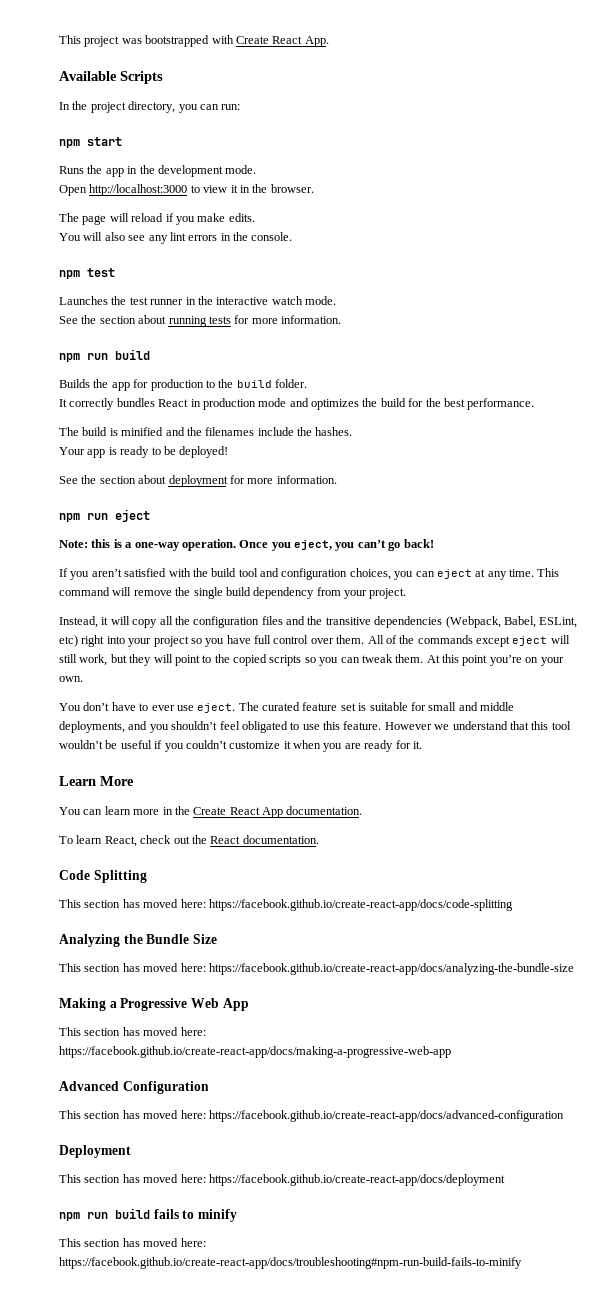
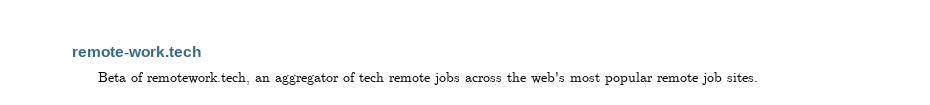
- This project was bootstrapped with Create React App.
- Available Scripts
- In the project directory, you can run:
- npm start
- Runs the app in the development mode.
- Open http://localhost:3000 to view it in the browser.
- The page will reload if you make edits.
- You will also see any lint errors in the console.
- npm test
- Launches the test runner in the interactive watch mode.
- See the section about running tests for more information.
- npm run build
- Builds the app for production to the build folder.
- It correctly bundles React in production mode and optimizes the build for the best performance.
- The build is minified and the filenames include the hashes.
- Your app is ready to be deployed!
- See the section about deployment for more information.
- npm run eject
- Note: this is a one-way operation. Once you eject, you can’t go back!
- If you aren’t satisfied with the build tool and configuration choices, you can eject at any time. This command will remove the single build dependency from your project.
- Instead, it will copy all the configuration files and the transitive dependencies (Webpack, Babel, ESLint, etc) right into your project so you have full control over them. All of the commands except eject will still work, but they will point to the copied scripts so you can tweak them. At this point you’re on your own.
- You don’t have to ever use eject. The curated feature set is suitable for small and middle deployments, and you shouldn’t feel obligated to use this feature. However we understand that this tool wouldn’t be useful if you couldn’t customize it when you are ready for it.
- Learn More
- You can learn more in the Create React App documentation.
- To learn React, check out the React documentation.
- Code Splitting
- This section has moved here: https://facebook.github.io/create-react-app/docs/code-splitting
- Analyzing the Bundle Size
- This section has moved here: https://facebook.github.io/create-react-app/docs/analyzing-the-bundle-size
- Making a Progressive Web App
- This section has moved here: https://facebook.github.io/create-react-app/docs/making-a-progressive-web-app
- Advanced Configuration
- This section has moved here: https://facebook.github.io/create-react-app/docs/advanced-configuration
- Deployment
- This section has moved here: https://facebook.github.io/create-react-app/docs/deployment
- npm run build fails to minify
- This section has moved here: https://facebook.github.io/create-react-app/docs/troubleshooting#npm-run-build-fails-to-minify
+ remote-work.tech
+ Beta of remotework.tech, an aggregator of tech remote jobs across the web's most popular remote job sites.

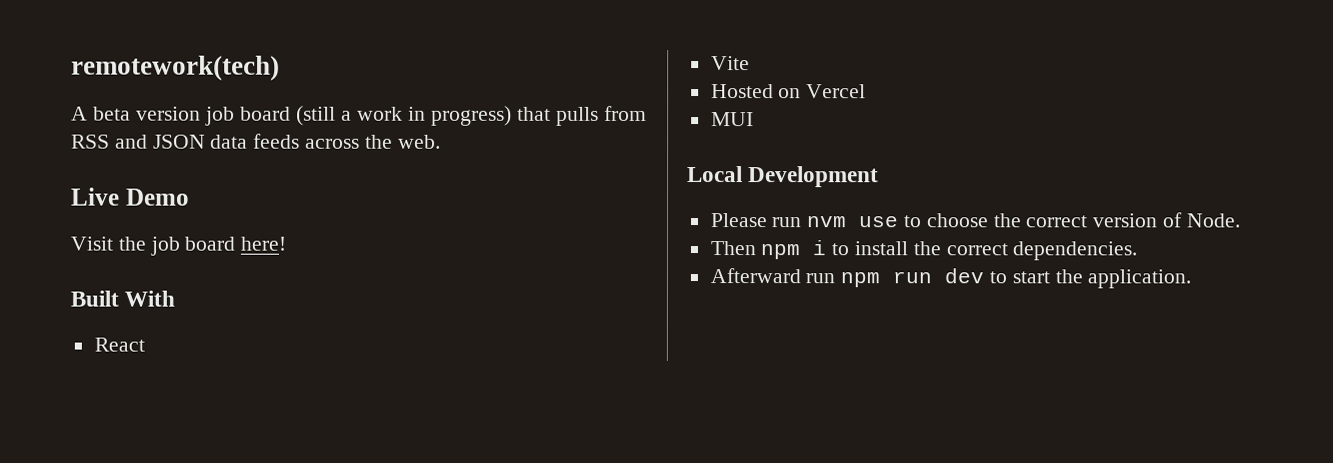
- remote-work.tech
- Beta of remotework.tech, an aggregator of tech remote jobs across the web's most popular remote job sites.
+ remotework(tech)
+ A beta version job board (still a work in progress) that pulls from RSS and JSON data feeds across the web.
+ Live Demo
+ Visit the job board here!
+ Built With
+ React
+ Vite
+ Hosted on Vercel
+ MUI
+ Local Development
+ Please run nvm use to choose the correct version of Node.
+ Then npm i to install the correct dependencies.
+ Afterward run npm run dev to start the application.

